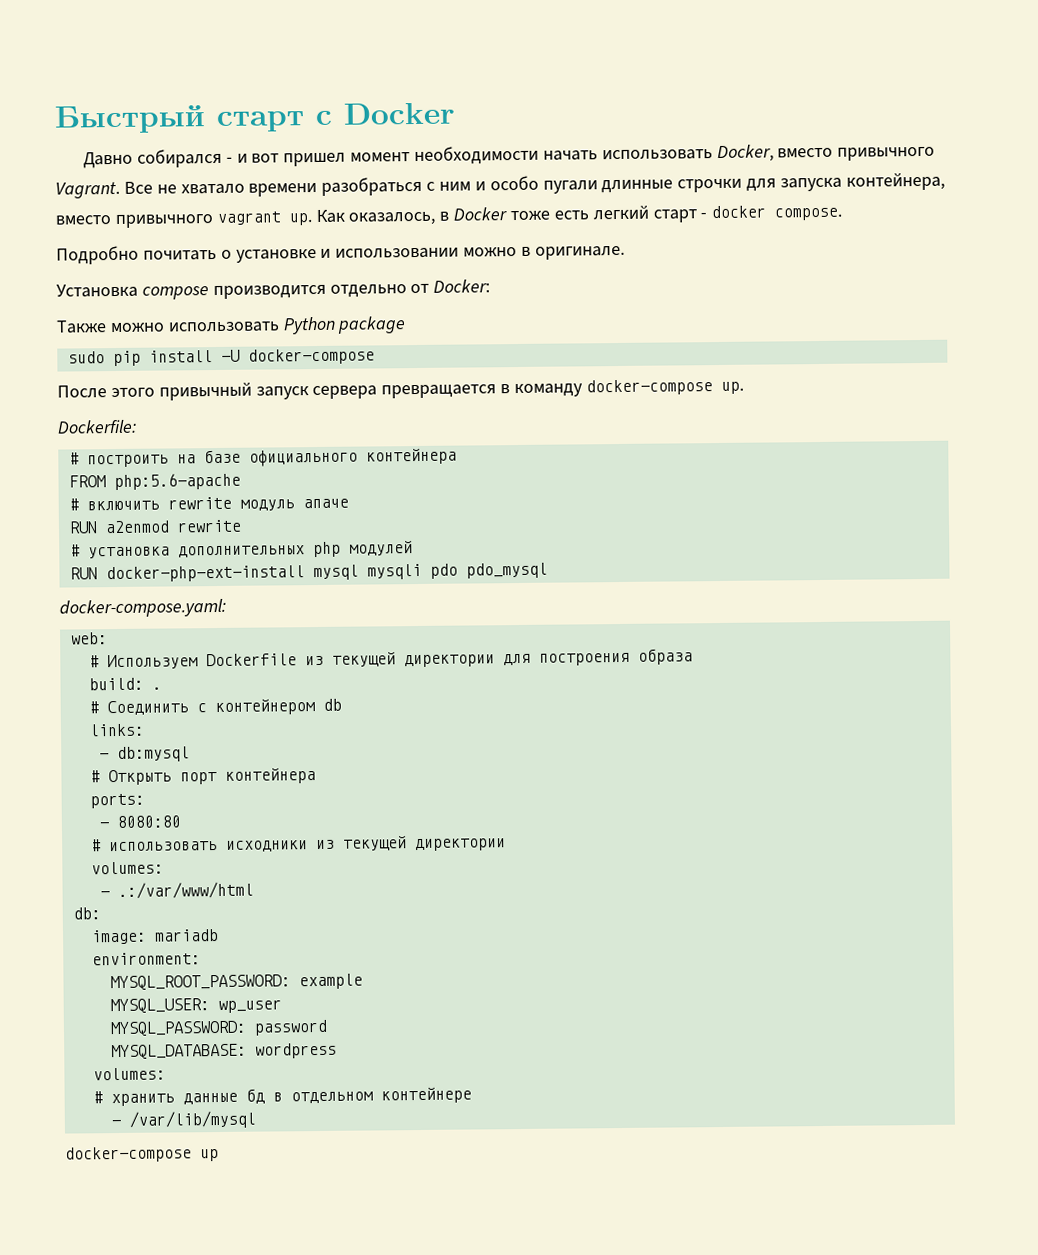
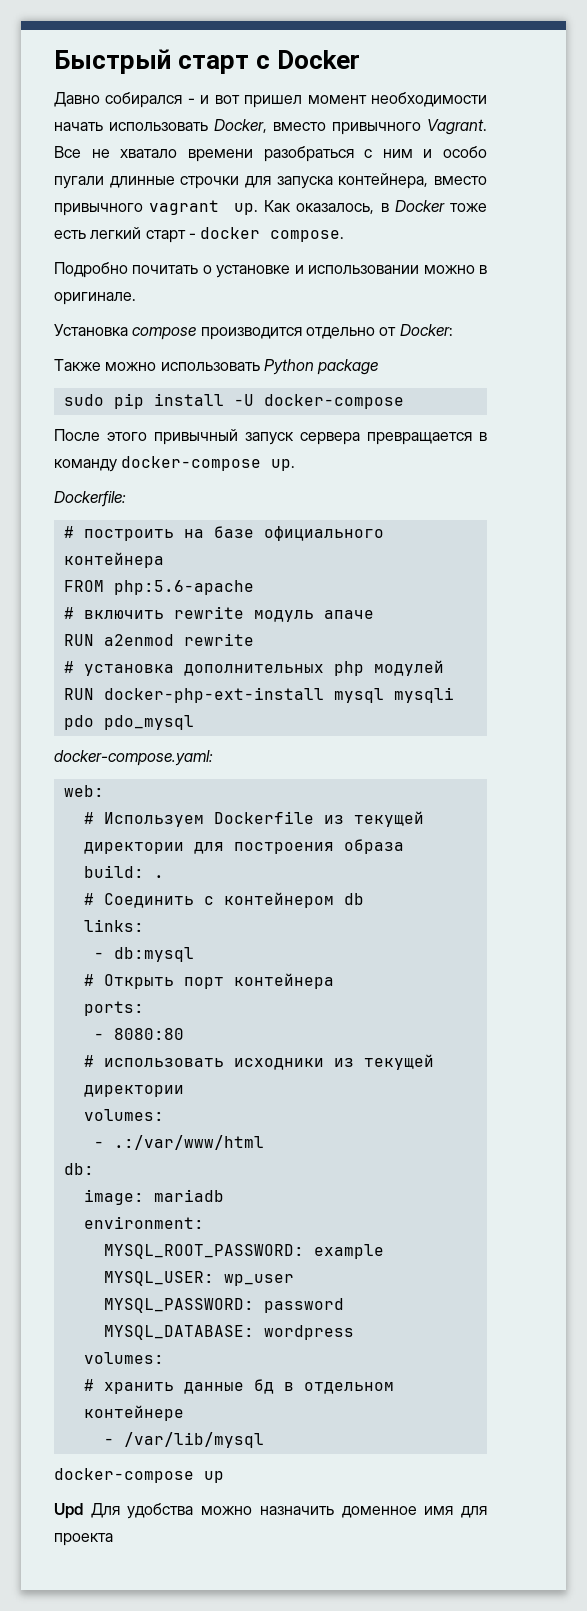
+ Upd Для удобства можно назначить доменное имя для проекта

